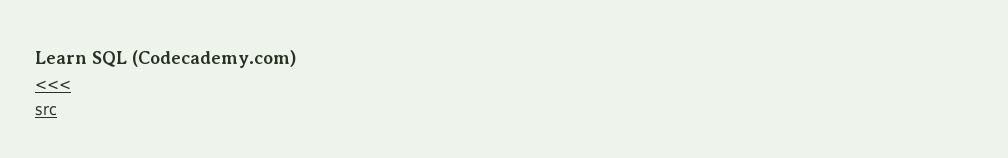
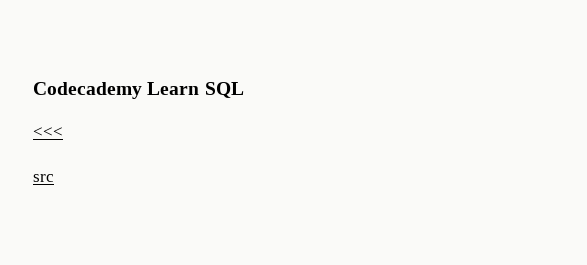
- Learn SQL (Codecademy.com)
+ Codecademy Learn SQL

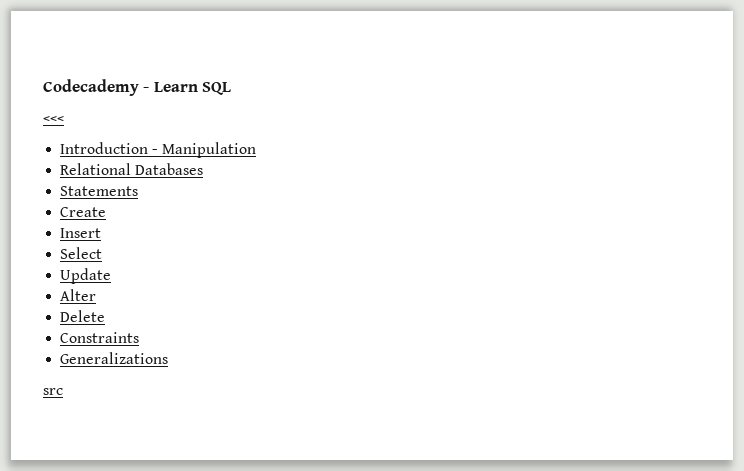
- Codecademy Learn SQL
+ Codecademy - Learn SQL
+ Introduction - Manipulation
+ Relational Databases
+ Statements
+ Create
+ Insert
+ Select
+ Update
+ Alter
+ Delete
+ Constraints
+ Generalizations

